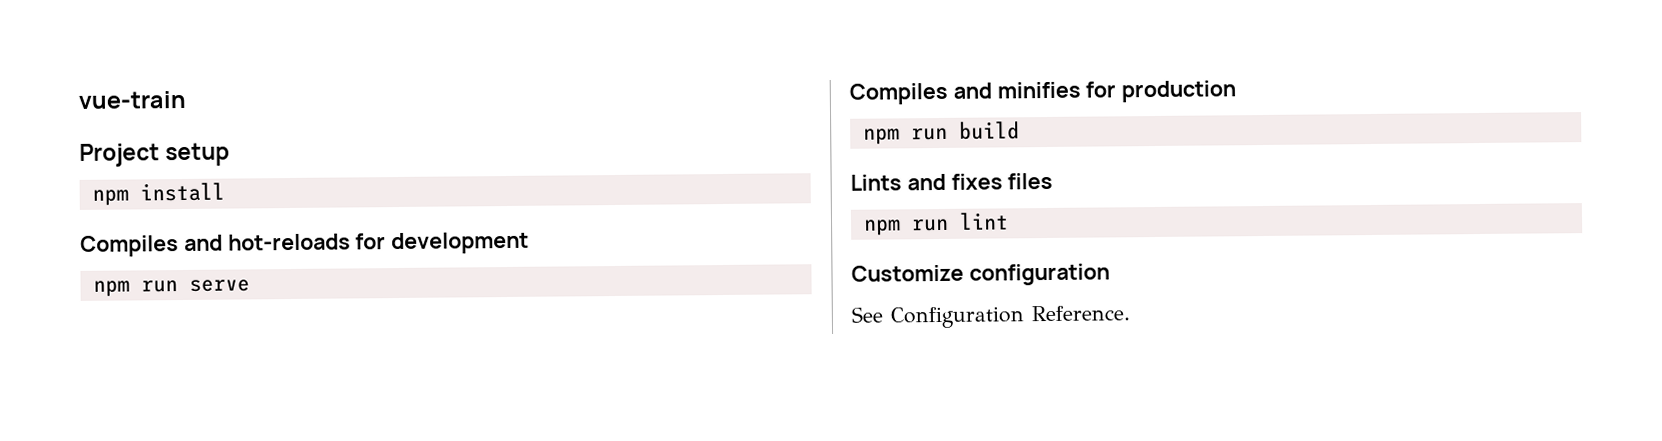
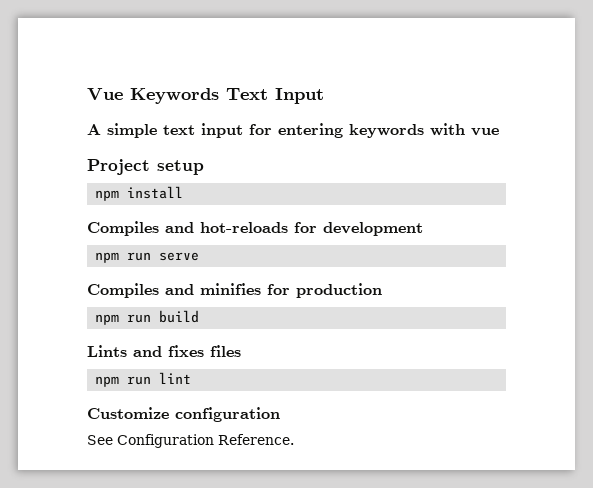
- vue-train
+ Vue Keywords Text Input
+ A simple text input for entering keywords with vue

